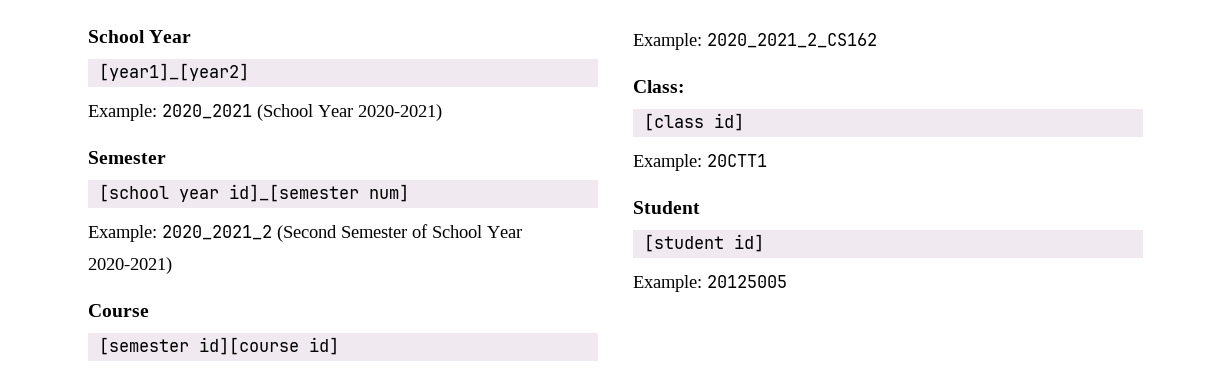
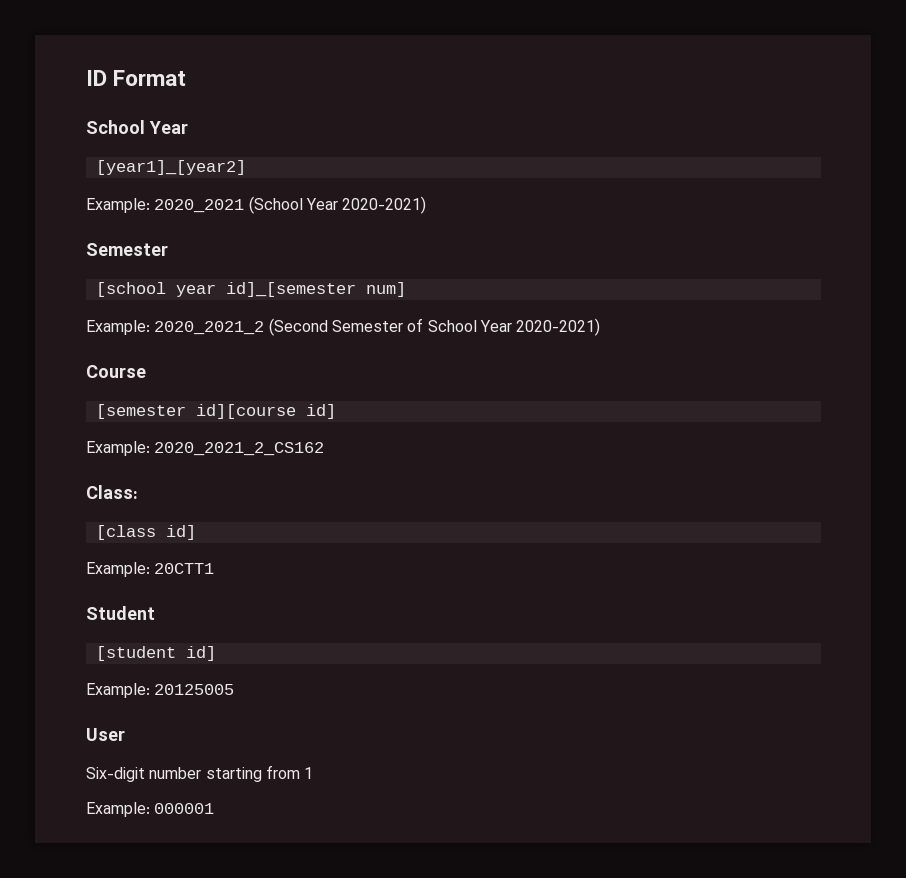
+ ID Format
+ User
+ Six-digit number starting from 1
+ Example: 000001

